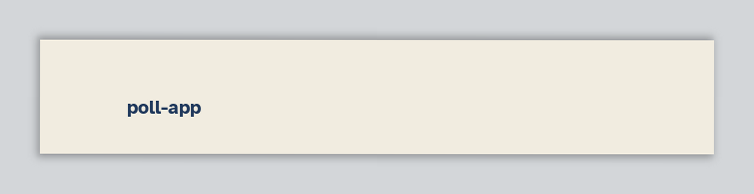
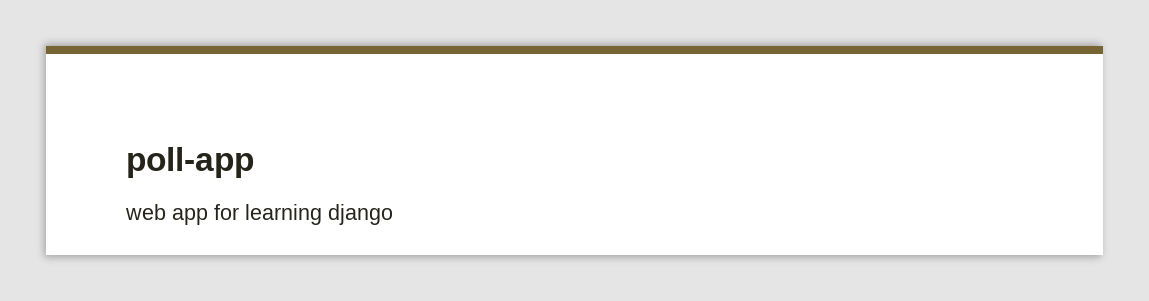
+ web app for learning django

